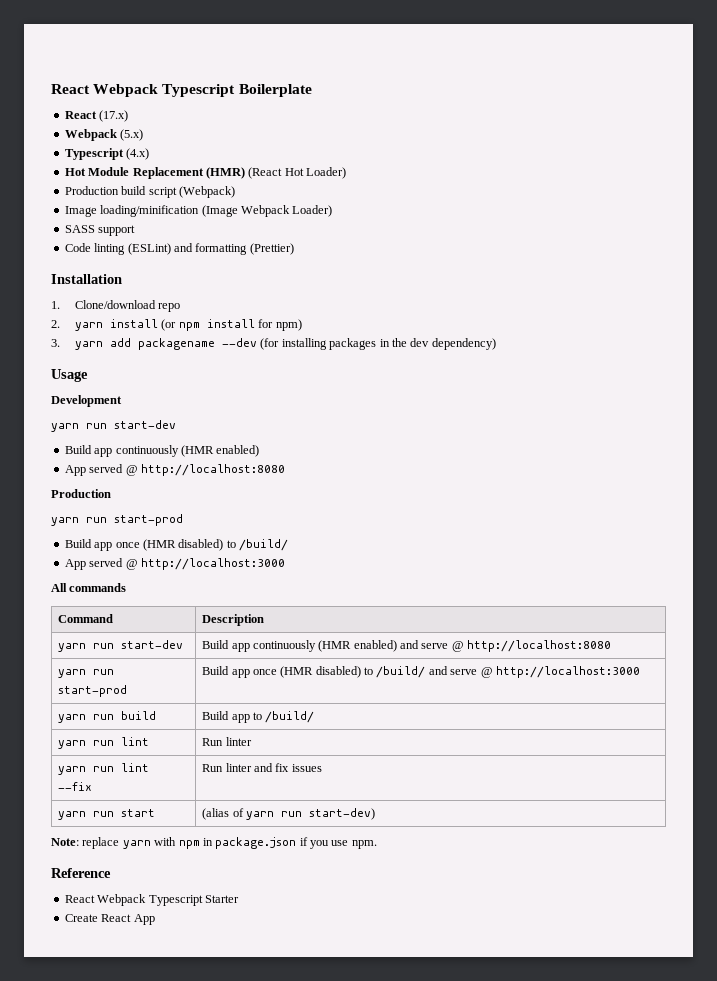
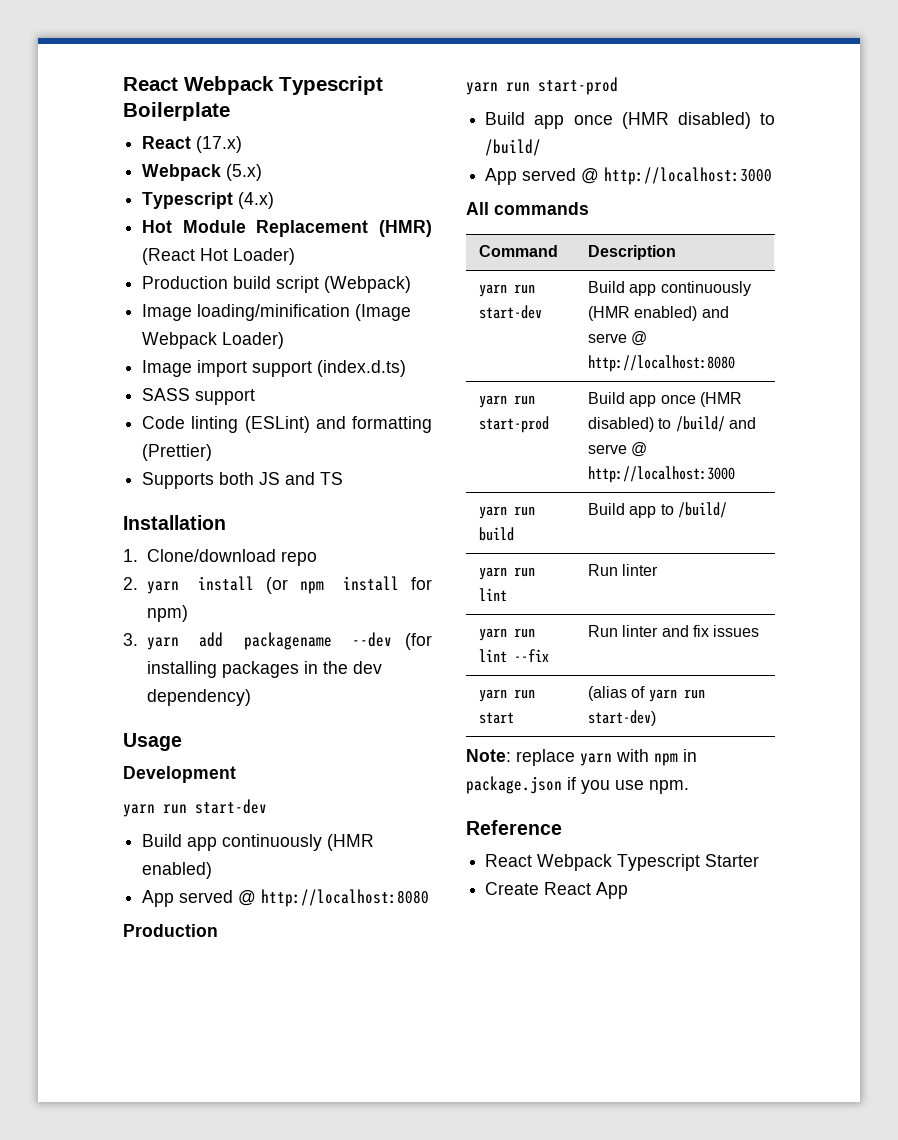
+ Image import support (index.d.ts)
+ Supports both JS and TS

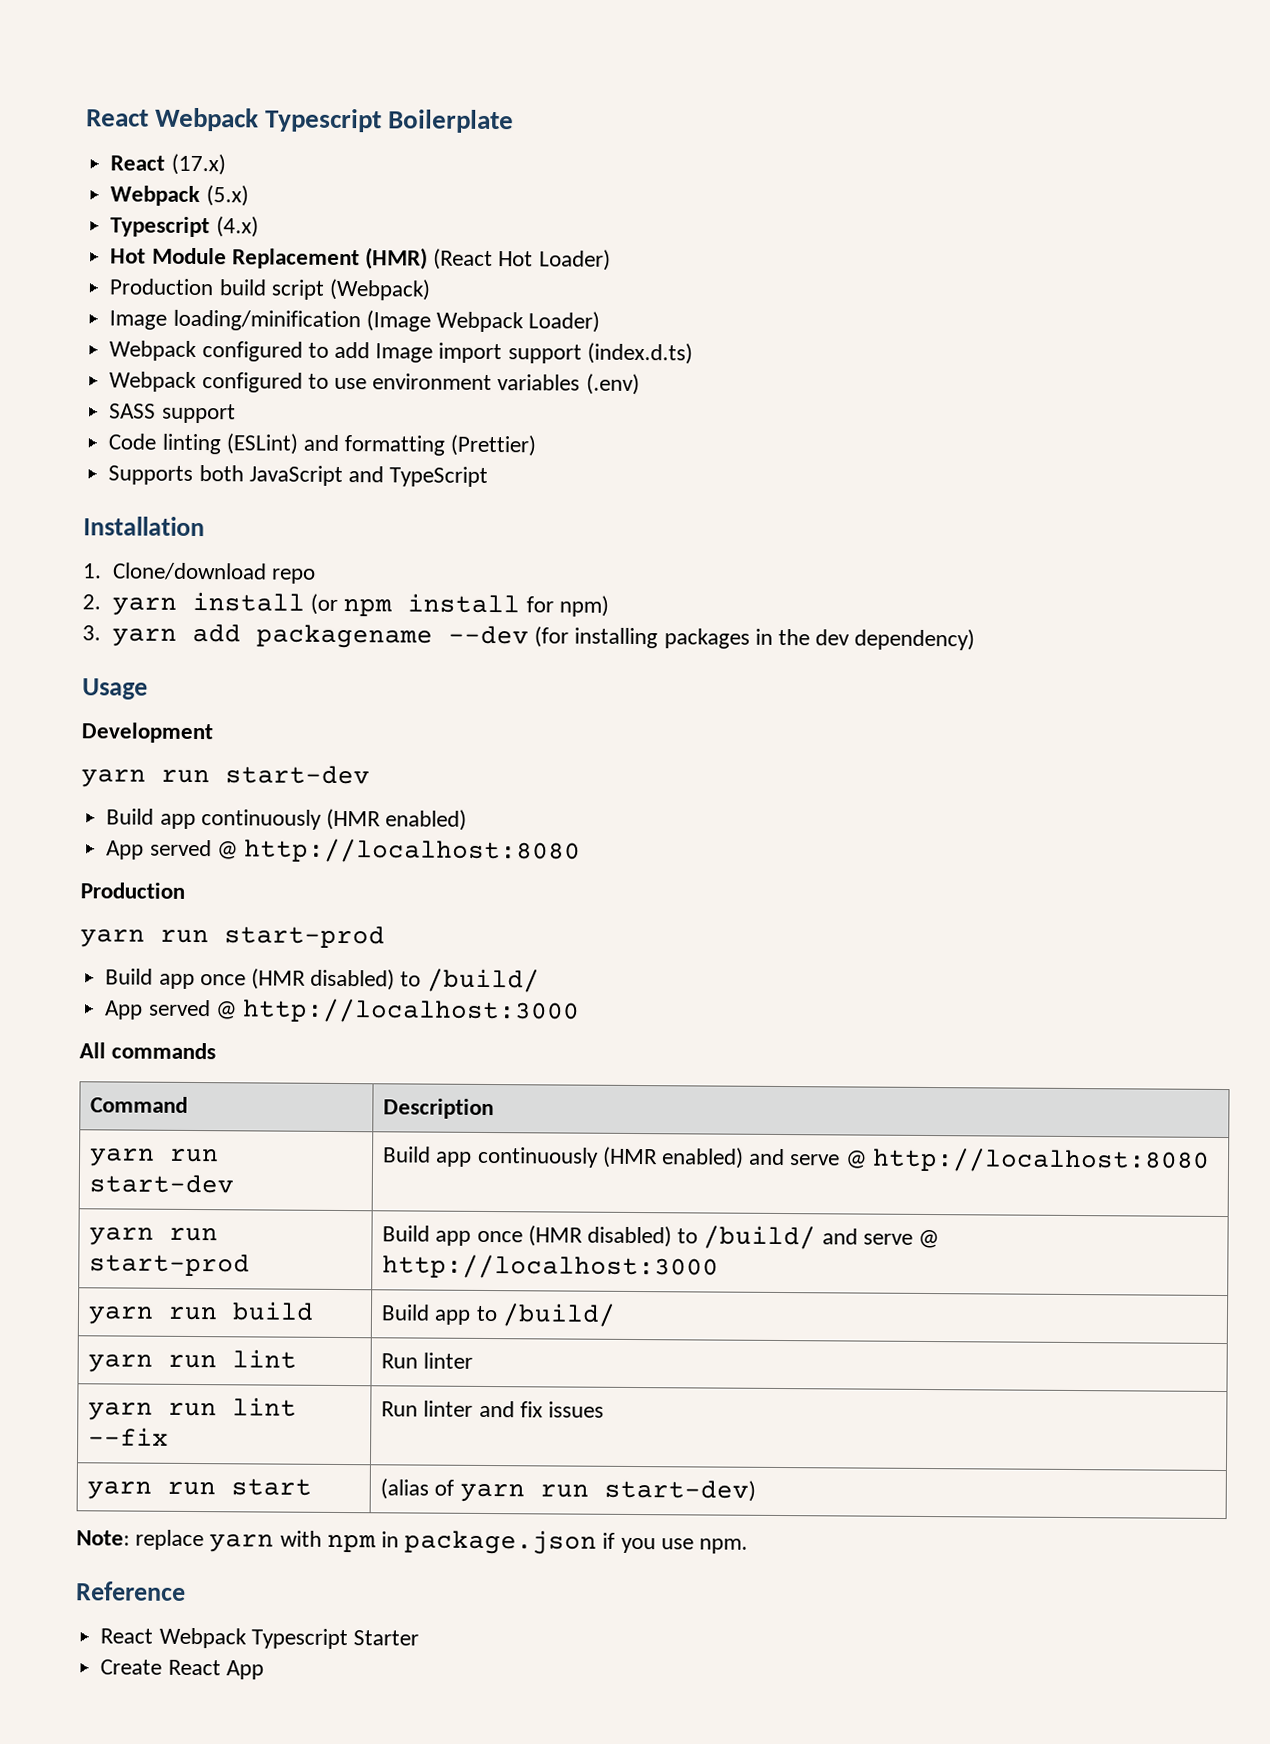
- Image import support (index.d.ts)
+ Webpack configured to add Image import support (index.d.ts)
+ Webpack configured to use environment variables (.env)
- Supports both JS and TS
+ Supports both JavaScript and TypeScript

